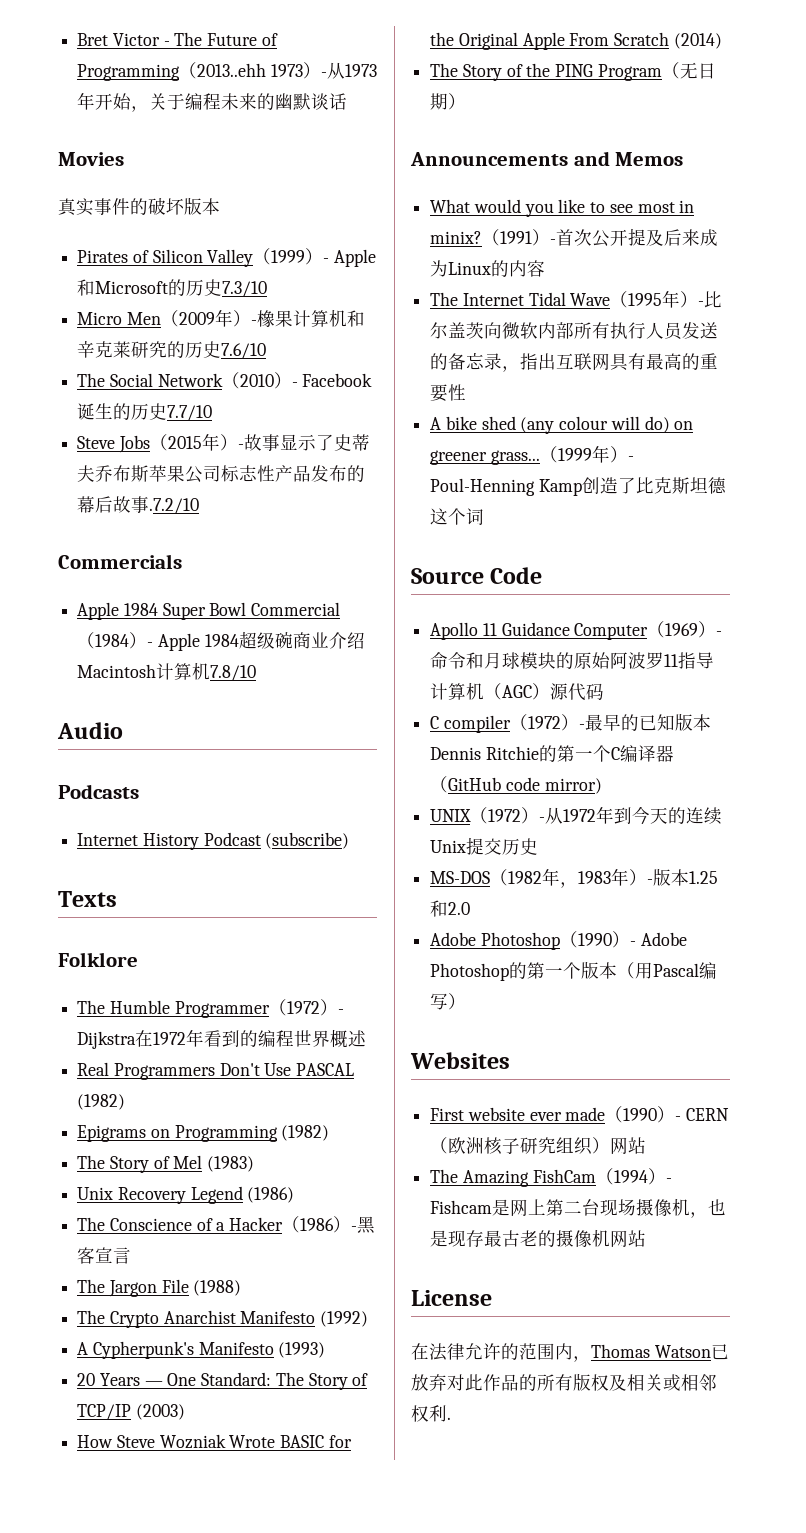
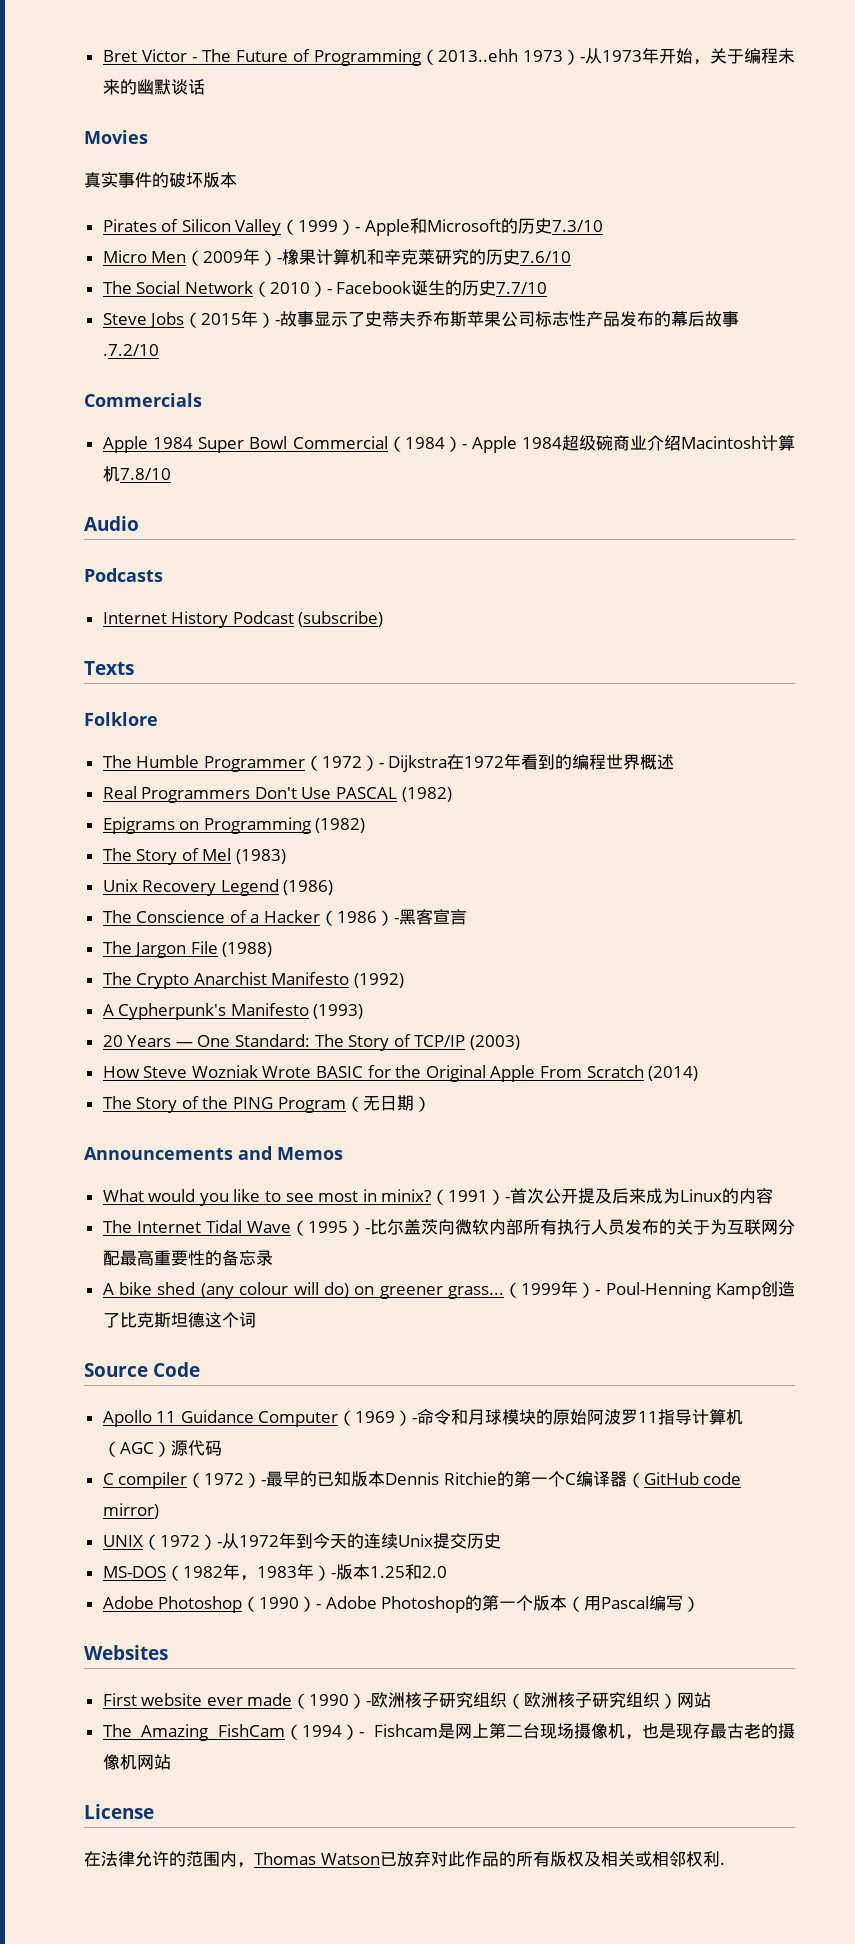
- The Internet Tidal Wave（1995年）-比尔盖茨向微软内部所有执行人员发送的备忘录，指出互联网具有最高的重要性
+ The Internet Tidal Wave（1995）-比尔盖茨向微软内部所有执行人员发布的关于为互联网分配最高重要性的备忘录
- First website ever made（1990）- CERN（欧洲核子研究组织）网站
+ First website ever made（1990）-欧洲核子研究组织（欧洲核子研究组织）网站

